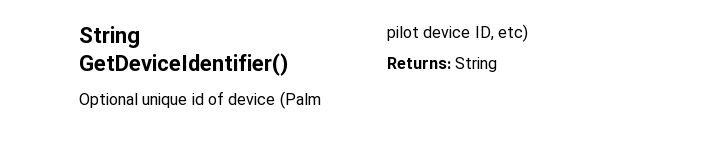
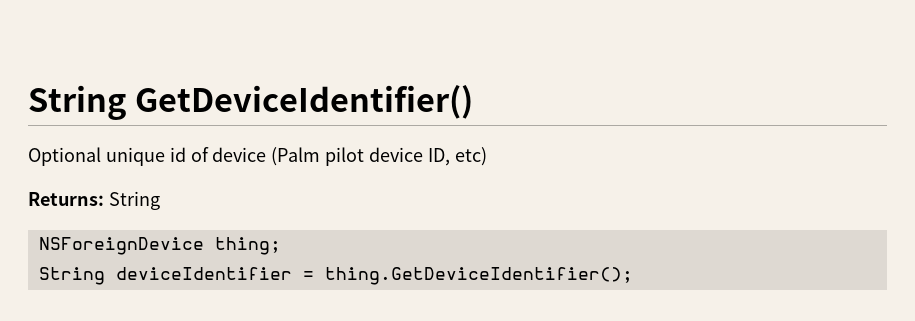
+ NSForeignDevice thing;
+ String deviceIdentifier = thing.GetDeviceIdentifier();

